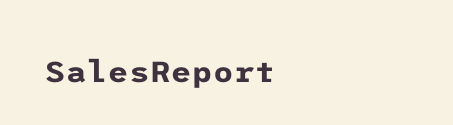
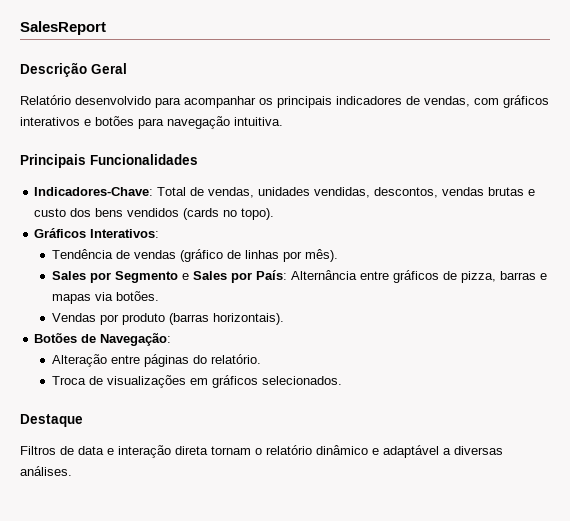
+ Descrição Geral
+ Relatório desenvolvido para acompanhar os principais indicadores de vendas, com gráficos interativos e botões para navegação intuitiva.
+ Principais Funcionalidades
+ Indicadores-Chave: Total de vendas, unidades vendidas, descontos, vendas brutas e custo dos bens vendidos (cards no topo).
+ Gráficos Interativos:
+ Tendência de vendas (gráfico de linhas por mês).
+ Sales por Segmento e Sales por País: Alternância entre gráficos de pizza, barras e mapas via botões.
+ Vendas por produto (barras horizontais).
+ Botões de Navegação:
+ Alteração entre páginas do relatório.
+ Troca de visualizações em gráficos selecionados.
+ Destaque
+ Filtros de data e interação direta tornam o relatório dinâmico e adaptável a diversas análises.

